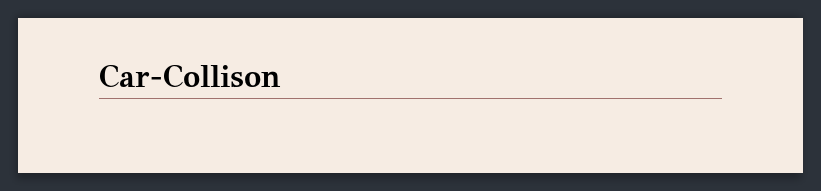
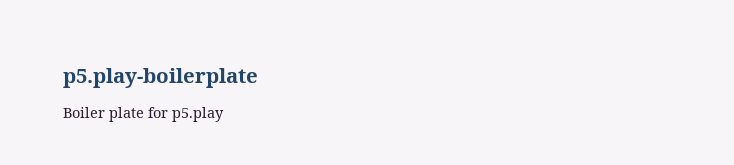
- Car-Collison
+ p5.play-boilerplate
+ Boiler plate for p5.play

